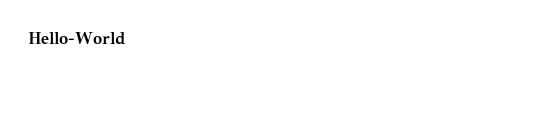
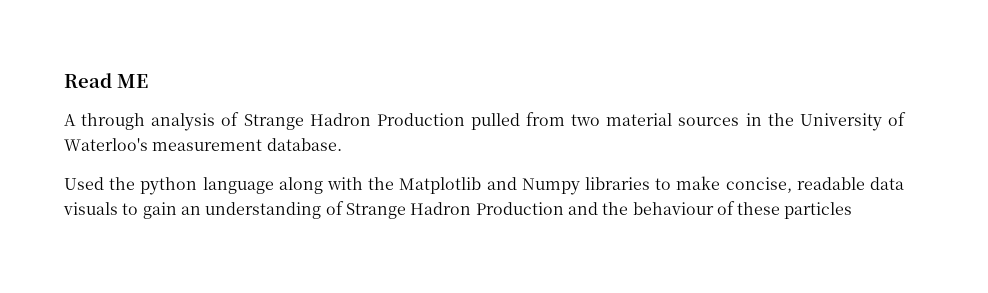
- Hello-World
+ Read ME
+ A through analysis of Strange Hadron Production pulled from two material sources in the University of Waterloo's measurement database.
+ Used the python language along with the Matplotlib and Numpy libraries to make concise, readable data visuals to gain an understanding of Strange Hadron Production and the behaviour of these particles

